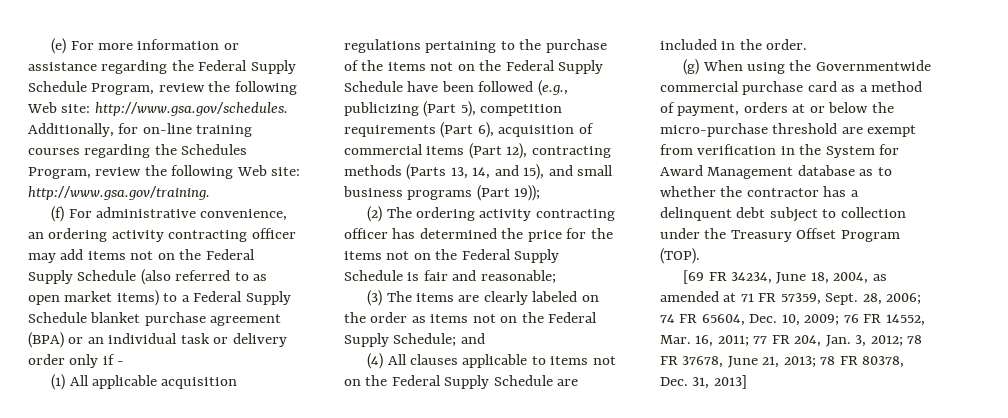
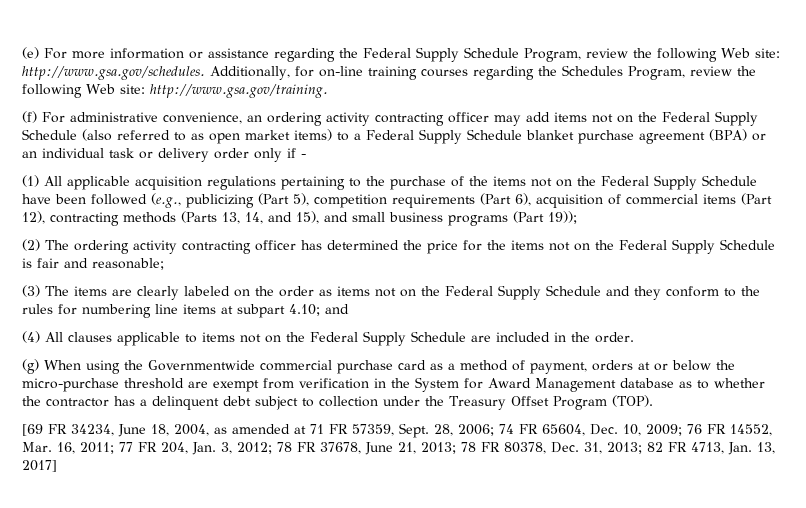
- (3) The items are clearly labeled on the order as items not on the Federal Supply Schedule; and
+ (3) The items are clearly labeled on the order as items not on the Federal Supply Schedule and they conform to the rules for numbering line items at subpart 4.10; and
- 28, 2006; 74 FR 65604, Dec. 10, 2009; 76 FR 14552, Mar. 16, 2011; 77 FR 204, Jan. 3, 2012; 78 FR 37678, June 21, 2013; 78 FR 80378, Dec. 31, 2013]
+ 28, 2006; 74 FR 65604, Dec. 10, 2009; 76 FR 14552, Mar. 16, 2011; 77 FR 204, Jan. 3, 2012; 78 FR 37678, June 21, 2013; 78 FR 80378, Dec. 31, 2013; 82 FR 4713, Jan. 13, 2017]

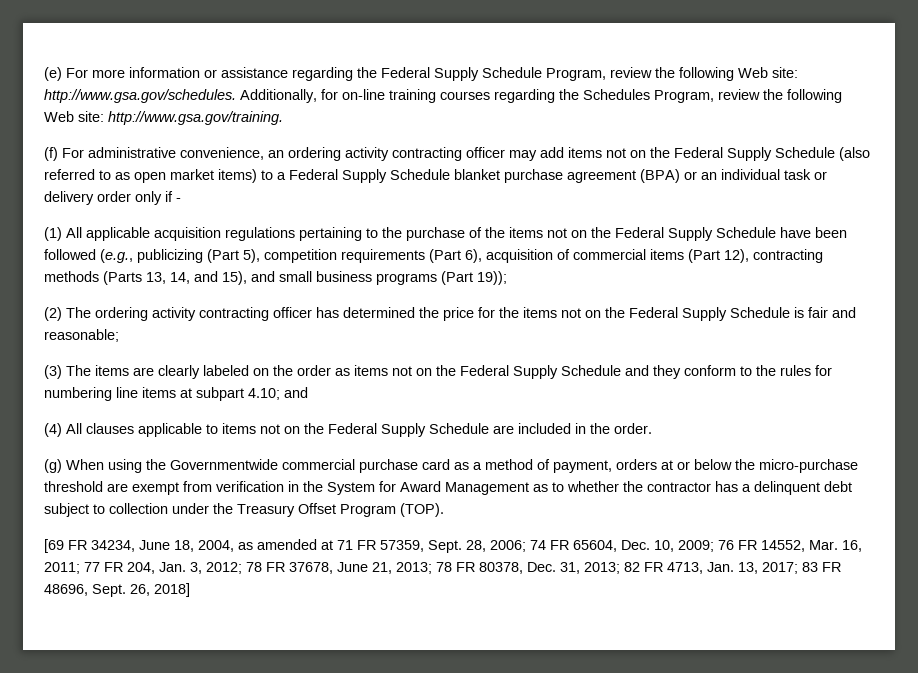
- (g) When using the Governmentwide commercial purchase card as a method of payment, orders at or below the micro-purchase threshold are exempt from verification in the System for Award Management database as to whether the contractor has a delinquent debt subject to collection under the Treasury Offset Program (TOP).
+ (g) When using the Governmentwide commercial purchase card as a method of payment, orders at or below the micro-purchase threshold are exempt from verification in the System for Award Management as to whether the contractor has a delinquent debt subject to collection under the Treasury Offset Program (TOP).
- 28, 2006; 74 FR 65604, Dec. 10, 2009; 76 FR 14552, Mar. 16, 2011; 77 FR 204, Jan. 3, 2012; 78 FR 37678, June 21, 2013; 78 FR 80378, Dec. 31, 2013; 82 FR 4713, Jan. 13, 2017]
+ 28, 2006; 74 FR 65604, Dec. 10, 2009; 76 FR 14552, Mar. 16, 2011; 77 FR 204, Jan. 3, 2012; 78 FR 37678, June 21, 2013; 78 FR 80378, Dec. 31, 2013; 82 FR 4713, Jan. 13, 2017; 83 FR 48696, Sept. 26, 2018]

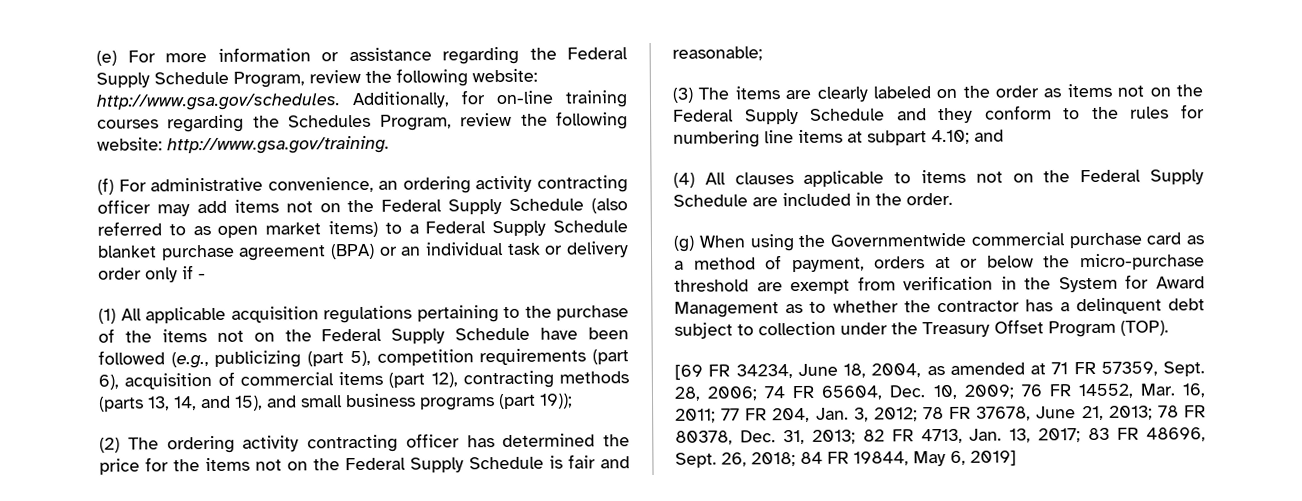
- (e) For more information or assistance regarding the Federal Supply Schedule Program, review the following Web site: http://www.gsa.gov/schedules. Additionally, for on-line training courses regarding the Schedules Program, review the following Web site: http://www.gsa.gov/training.
+ (e) For more information or assistance regarding the Federal Supply Schedule Program, review the following website: http://www.gsa.gov/schedules. Additionally, for on-line training courses regarding the Schedules Program, review the following website: http://www.gsa.gov/training.
- (1) All applicable acquisition regulations pertaining to the purchase of the items not on the Federal Supply Schedule have been followed (e.g., publicizing (Part 5), competition requirements (Part 6), acquisition of commercial items (Part 12), contracting methods (Parts 13, 14, and 15), and small business programs (Part 19));
+ (1) All applicable acquisition regulations pertaining to the purchase of the items not on the Federal Supply Schedule have been followed (e.g., publicizing (part 5), competition requirements (part 6), acquisition of commercial items (part 12), contracting methods (parts 13, 14, and 15), and small business programs (part 19));
- 26, 2018]
+ 26, 2018; 84 FR 19844, May 6, 2019]

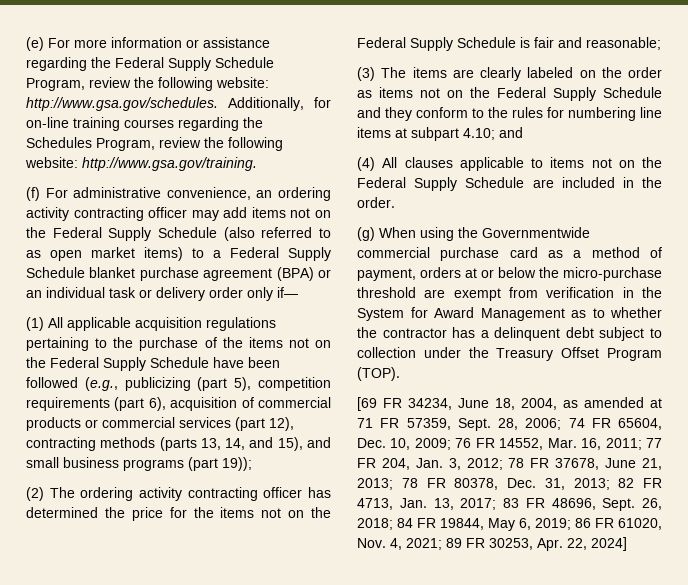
- (f) For administrative convenience, an ordering activity contracting officer may add items not on the Federal Supply Schedule (also referred to as open market items) to a Federal Supply Schedule blanket purchase agreement (BPA) or an individual task or delivery order only if -
+ (f) For administrative convenience, an ordering activity contracting officer may add items not on the Federal Supply Schedule (also referred to as open market items) to a Federal Supply Schedule blanket purchase agreement (BPA) or an individual task or delivery order only if—
- (1) All applicable acquisition regulations pertaining to the purchase of the items not on the Federal Supply Schedule have been followed (e.g., publicizing (part 5), competition requirements (part 6), acquisition of commercial items (part 12), contracting methods (parts 13, 14, and 15), and small business programs (part 19));
+ (1) All applicable acquisition regulations pertaining to the purchase of the items not on the Federal Supply Schedule have been followed (e.g., publicizing (part 5), competition requirements (part 6), acquisition of commercial products or commercial services (part 12), contracting methods (parts 13, 14, and 15), and small business programs (part 19));
- 26, 2018; 84 FR 19844, May 6, 2019]
+ 26, 2018; 84 FR 19844, May 6, 2019; 86 FR 61020, Nov. 4, 2021; 89 FR 30253, Apr. 22, 2024]

